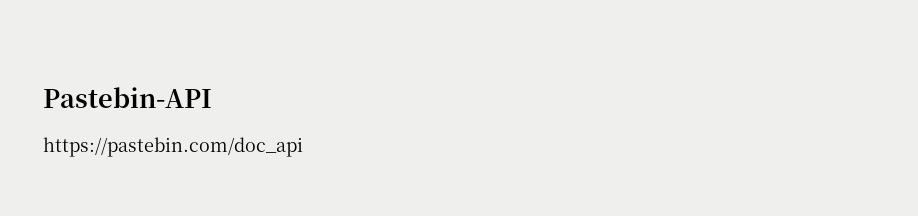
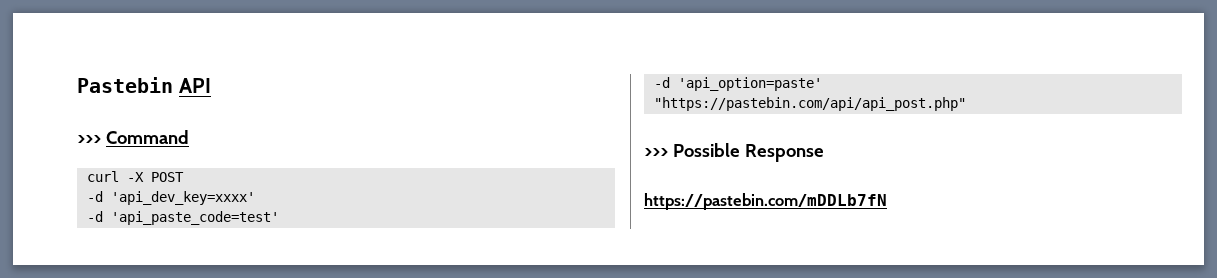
- Pastebin-API
- https://pastebin.com/doc_api
+ Pastebin API
+ >>> Command
+ curl -X POST
+ -d 'api_dev_key=xxxx'
+ -d 'api_paste_code=test'
+ -d 'api_option=paste'
+ "https://pastebin.com/api/api_post.php"
+ >>> Possible Response
+ https://pastebin.com/mDDLb7fN

